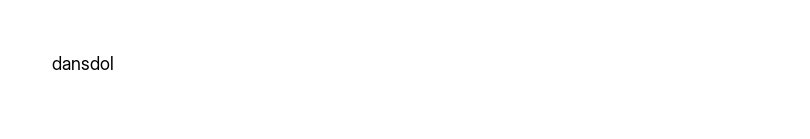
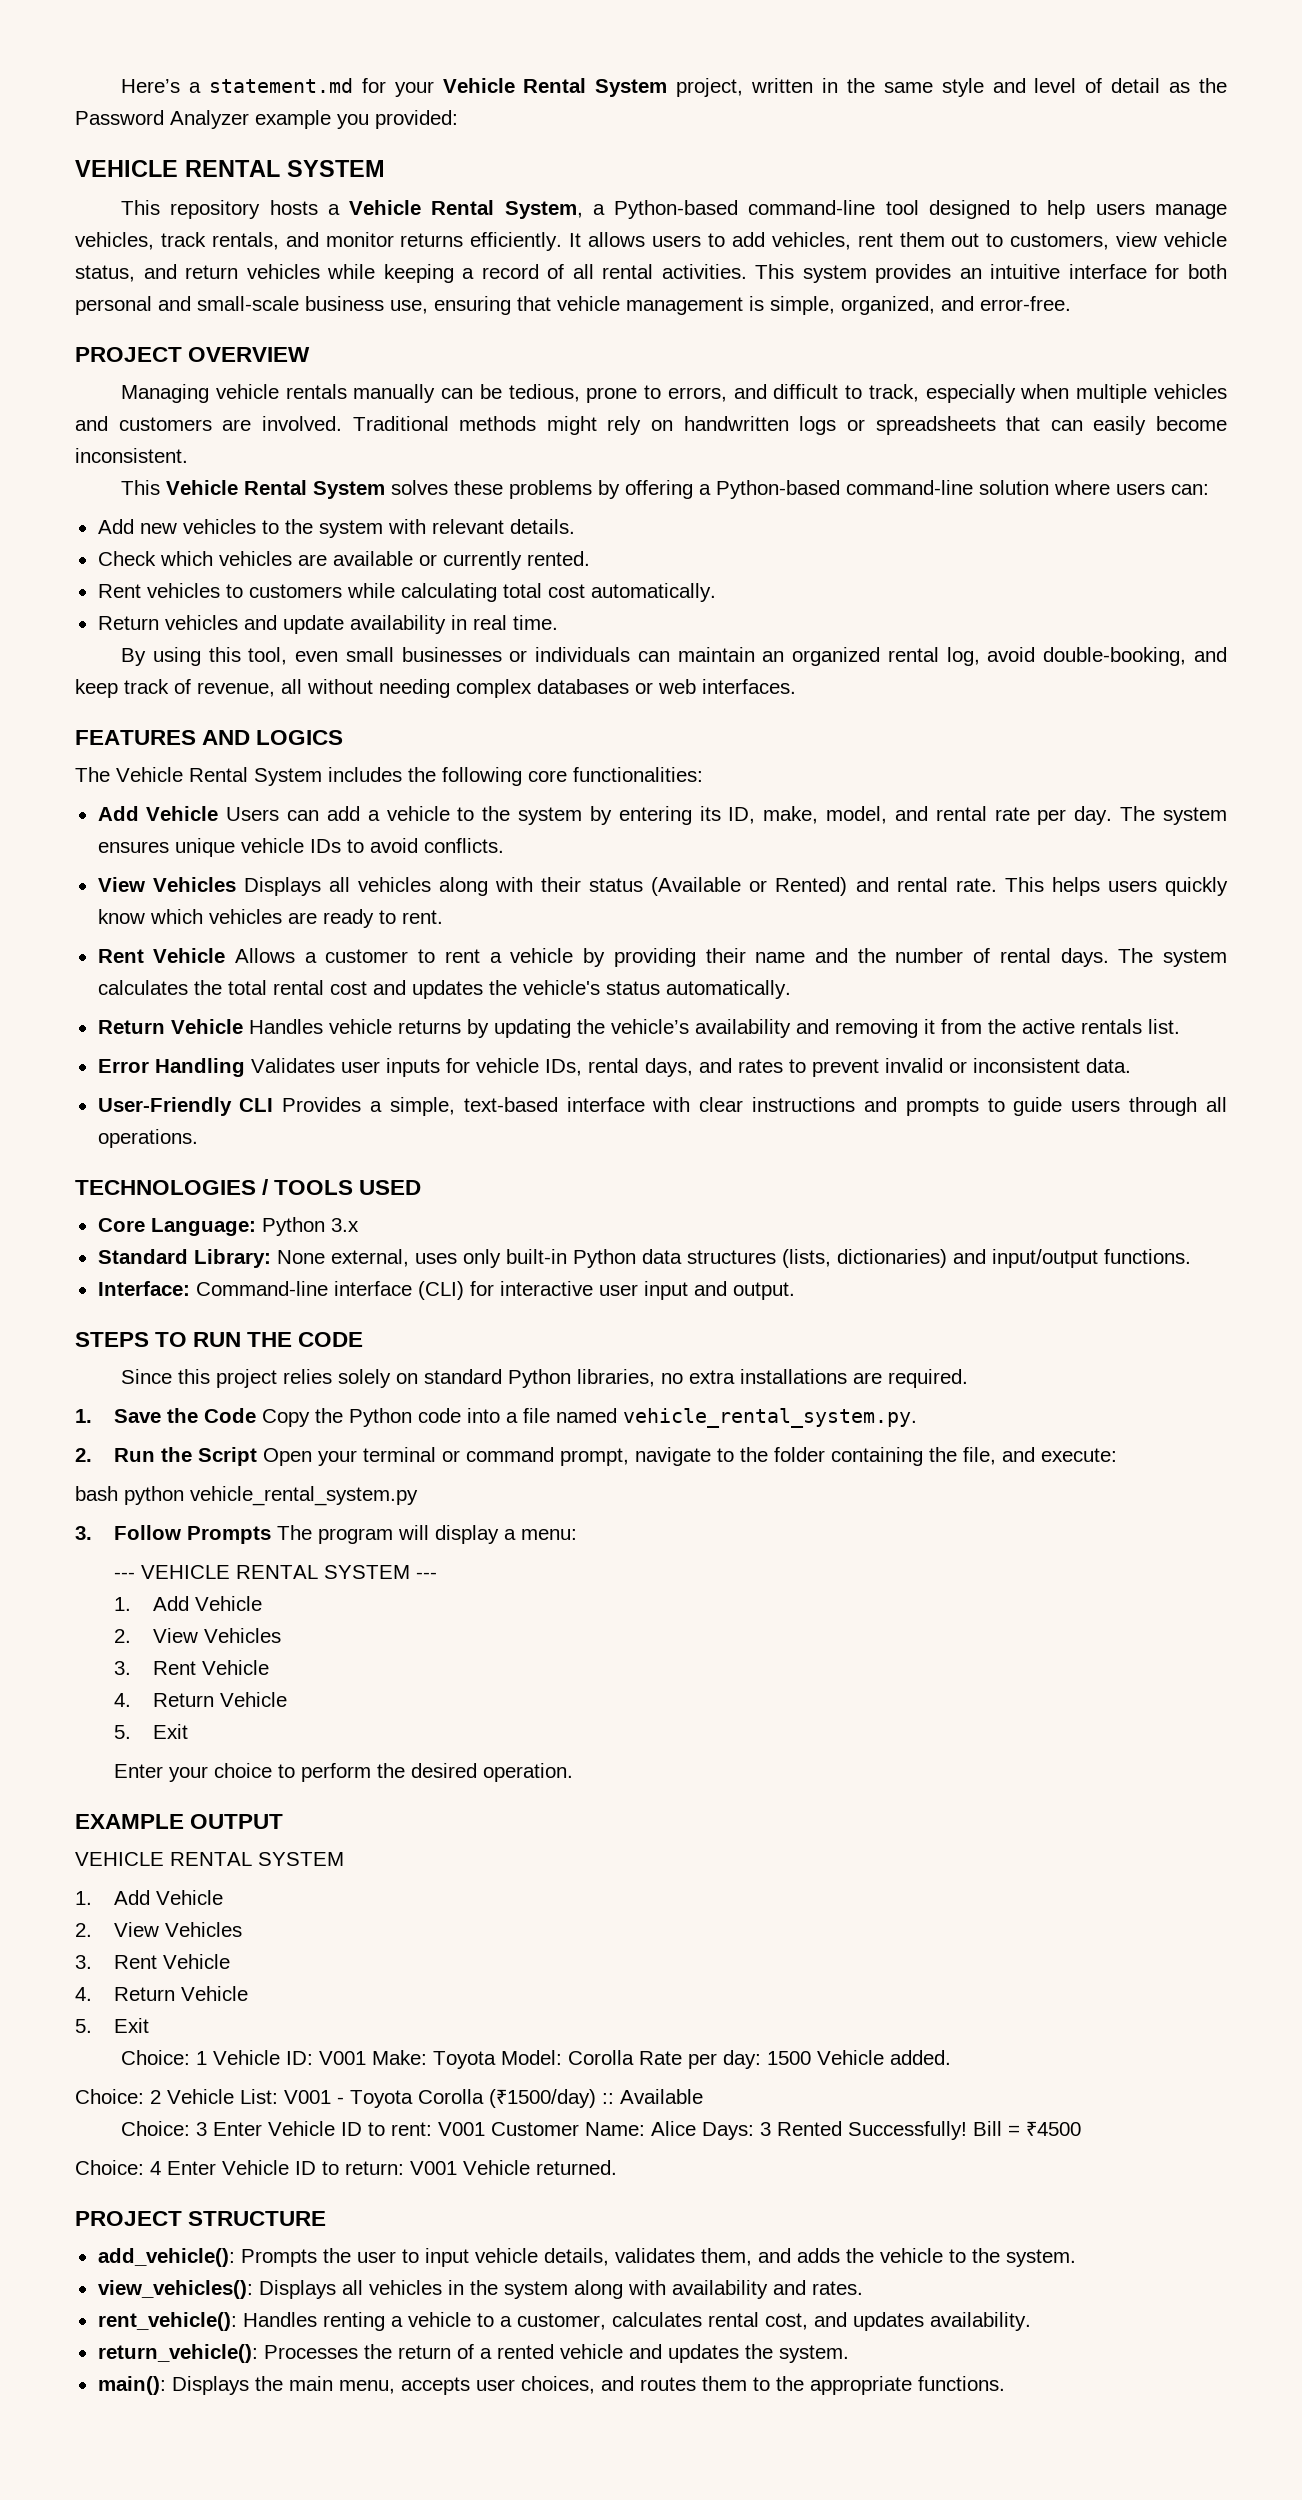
- dansdol
+ Here’s a statement.md for your Vehicle Rental System project, written in the same style and level of detail as the Password Analyzer example you provided:
+ VEHICLE RENTAL SYSTEM
+ This repository hosts a Vehicle Rental System, a Python-based command-line tool designed to help users manage vehicles, track rentals, and monitor returns efficiently. It allows users to add vehicles, rent them out to customers, view vehicle status, and return vehicles while keeping a record of all rental activities. This system provides an intuitive interface for both personal and small-scale business use, ensuring that vehicle management is simple, organized, and error-free.
+ PROJECT OVERVIEW
+ Managing vehicle rentals manually can be tedious, prone to errors, and difficult to track, especially when multiple vehicles and customers are involved. Traditional methods might rely on handwritten logs or spreadsheets that can easily become inconsistent.
+ This Vehicle Rental System solves these problems by offering a Python-based command-line solution where users can:
+ Add new vehicles to the system with relevant details.
+ Check which vehicles are available or currently rented.
+ Rent vehicles to customers while calculating total cost automatically.
+ Return vehicles and update availability in real time.
+ By using this tool, even small businesses or individuals can maintain an organized rental log, avoid double-booking, and keep track of revenue, all without needing complex databases or web interfaces.
+ FEATURES AND LOGICS
+ The Vehicle Rental System includes the following core functionalities:
+ Add Vehicle Users can add a vehicle to the system by entering its ID, make, model, and rental rate per day. The system ensures unique vehicle IDs to avoid conflicts.
+ View Vehicles Displays all vehicles along with their status (Available or Rented) and rental rate. This helps users quickly know which vehicles are ready to rent.
+ Rent Vehicle Allows a customer to rent a vehicle by providing their name and the number of rental days. The system calculates the total rental cost and updates the vehicle's status automatically.
+ Return Vehicle Handles vehicle returns by updating the vehicle’s availability and removing it from the active rentals list.
+ Error Handling Validates user inputs for vehicle IDs, rental days, and rates to prevent invalid or inconsistent data.
+ User-Friendly CLI Provides a simple, text-based interface with clear instructions and prompts to guide users through all operations.
+ TECHNOLOGIES / TOOLS USED
+ Core Language: Python 3.x
+ Standard Library: None external, uses only built-in Python data structures (lists, dictionaries) and input/output functions.
+ Interface: Command-line interface (CLI) for interactive user input and output.
+ STEPS TO RUN THE CODE
+ Since this project relies solely on standard Python libraries, no extra installations are required.
+ 1. Save the Code Copy the Python code into a file named vehicle_rental_system.py.
+ 2. Run the Script Open your terminal or command prompt, navigate to the folder containing the file, and execute:
+ bash python vehicle_rental_system.py
+ 3. Follow Prompts The program will display a menu:
+ --- VEHICLE RENTAL SYSTEM ---
+ 1. Add Vehicle
+ 2. View Vehicles
+ 3. Rent Vehicle
+ 4. Return Vehicle
+ 5. Exit
+ Enter your choice to perform the desired operation.
+ EXAMPLE OUTPUT
+ VEHICLE RENTAL SYSTEM
+ 1. Add Vehicle
+ 2. View Vehicles
+ 3. Rent Vehicle
+ 4. Return Vehicle
+ 5. Exit
+ Choice: 1 Vehicle ID: V001 Make: Toyota Model: Corolla Rate per day: 1500 Vehicle added.
+ Choice: 2 Vehicle List: V001 - Toyota Corolla (₹1500/day) :: Available
+ Choice: 3 Enter Vehicle ID to rent: V001 Customer Name: Alice Days: 3 Rented Successfully! Bill = ₹4500
+ Choice: 4 Enter Vehicle ID to return: V001 Vehicle returned.
+ PROJECT STRUCTURE
+ add_vehicle(): Prompts the user to input vehicle details, validates them, and adds the vehicle to the system.
+ view_vehicles(): Displays all vehicles in the system along with availability and rates.
+ rent_vehicle(): Handles renting a vehicle to a customer, calculates rental cost, and updates availability.
+ return_vehicle(): Processes the return of a rented vehicle and updates the system.
+ main(): Displays the main menu, accepts user choices, and routes them to the appropriate functions.

